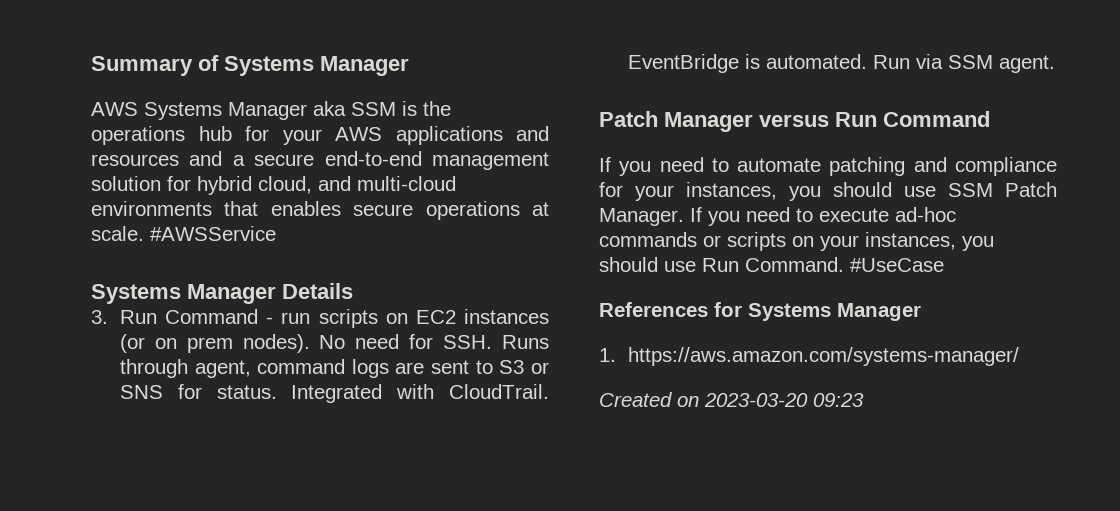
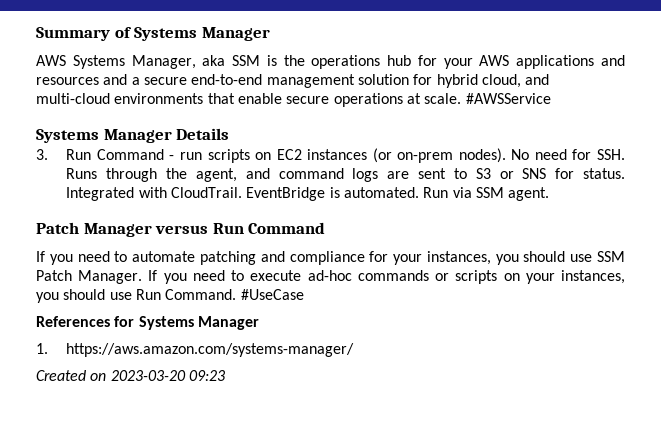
- AWS Systems Manager aka SSM is the operations hub for your AWS applications and resources and a secure end-to-end management solution for hybrid cloud, and multi-cloud environments that enables secure operations at scale.
+ AWS Systems Manager, aka SSM is the operations hub for your AWS applications and resources and a secure end-to-end management solution for hybrid cloud, and multi-cloud environments that enable secure operations at scale.
- 3. Run Command - run scripts on EC2 instances (or on prem nodes).
+ 3. Run Command - run scripts on EC2 instances (or on-prem nodes).
- No need for SSH. Runs through agent, command logs are sent to S3 or SNS for status.
+ No need for SSH. Runs through the agent, and command logs are sent to S3 or SNS for status.

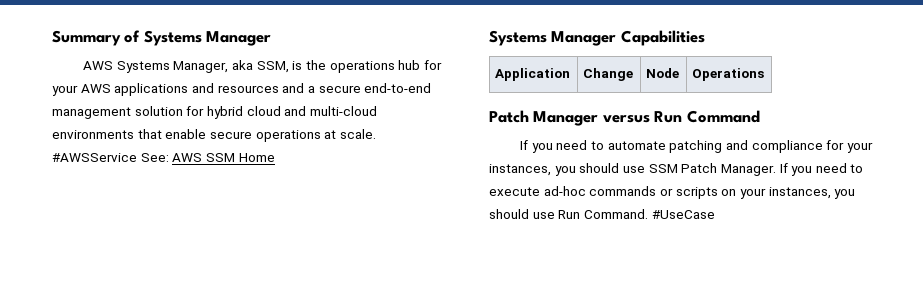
- AWS Systems Manager, aka SSM is the operations hub for your AWS applications and resources and a secure end-to-end management solution for hybrid cloud, and multi-cloud environments that enable secure operations at scale.
+ AWS Systems Manager, aka SSM, is the operations hub for your AWS applications and resources and a secure end-to-end management solution for hybrid cloud and multi-cloud environments that enable secure operations at scale.
- #AWSService
- Systems Manager Details
- 3. Run Command - run scripts on EC2 instances (or on-prem nodes). No need for SSH. Runs through the agent, and command logs are sent to S3 or SNS for status. Integrated with CloudTrail. EventBridge is automated. Run via SSM agent.
+ #AWSService See: AWS SSM Home
+ Systems Manager Capabilities
+ Application | Change | Node | Operations
- References for Systems Manager
- 1. https://aws.amazon.com/systems-manager/
- Created on 2023-03-20 09:23

